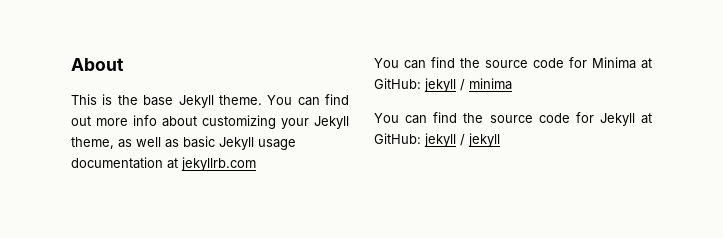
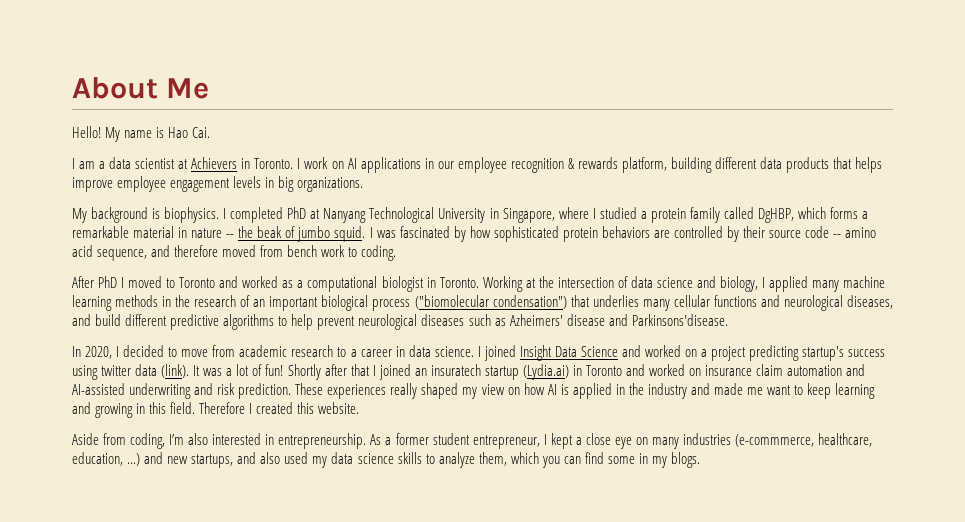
- About
- This is the base Jekyll theme. You can find out more info about customizing your Jekyll theme, as well as basic Jekyll usage documentation at jekyllrb.com
- You can find the source code for Minima at GitHub: jekyll / minima
- You can find the source code for Jekyll at GitHub: jekyll / jekyll
+ About Me
+ Hello! My name is Hao Cai.
+ I am a data scientist at Achievers in Toronto. I work on AI applications in our employee recognition & rewards platform, building different data products that helps improve employee engagement levels in big organizations.
+ My background is biophysics. I completed PhD at Nanyang Technological University in Singapore, where I studied a protein family called DgHBP, which forms a remarkable material in nature -- the beak of jumbo squid. I was fascinated by how sophisticated protein behaviors are controlled by their source code -- amino acid sequence, and therefore moved from bench work to coding.
+ After PhD I moved to Toronto and worked as a computational biologist in Toronto. Working at the intersection of data science and biology, I applied many machine learning methods in the research of an important biological process ("biomolecular condensation") that underlies many cellular functions and neurological diseases, and build different predictive algorithms to help prevent neurological diseases such as Azheimers' disease and Parkinsons'disease.
+ In 2020, I decided to move from academic research to a career in data science. I joined Insight Data Science and worked on a project predicting startup's success using twitter data (link). It was a lot of fun! Shortly after that I joined an insuratech startup (Lydia.ai) in Toronto and worked on insurance claim automation and AI-assisted underwriting and risk prediction. These experiences really shaped my view on how AI is applied in the industry and made me want to keep learning and growing in this field. Therefore I created this website.
+ Aside from coding, I’m also interested in entrepreneurship. As a former student entrepreneur, I kept a close eye on many industries (e-commmerce, healthcare, education, ...) and new startups, and also used my data science skills to analyze them, which you can find some in my blogs.

